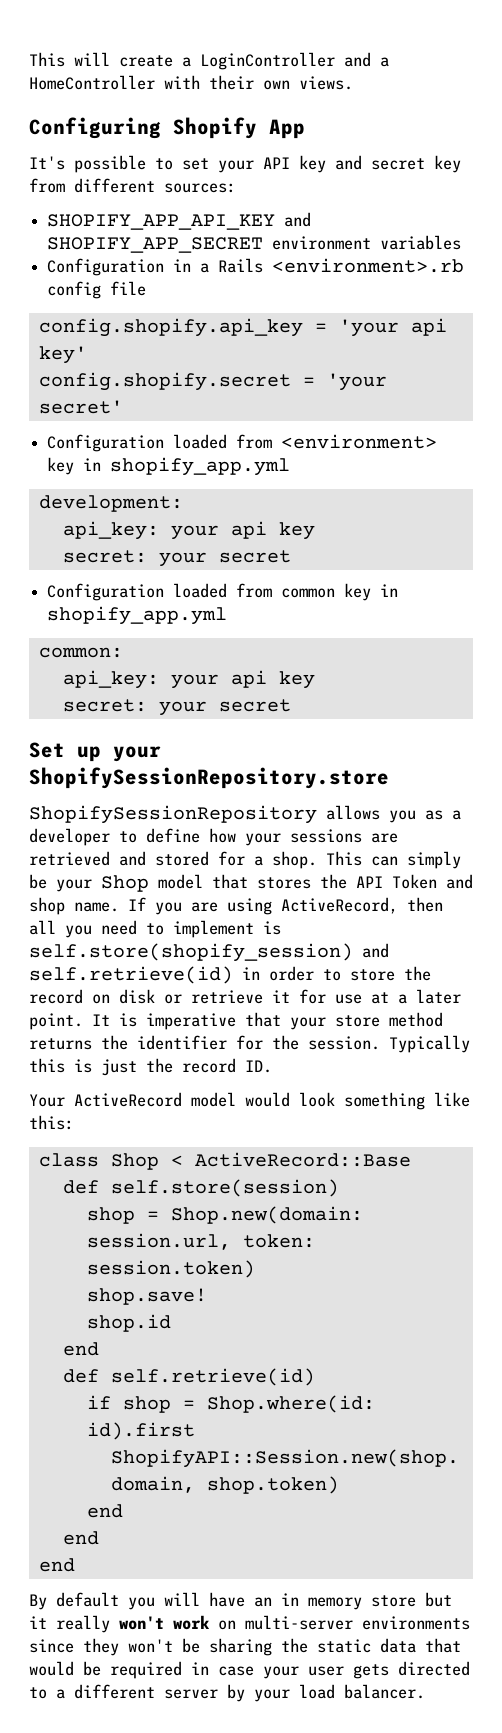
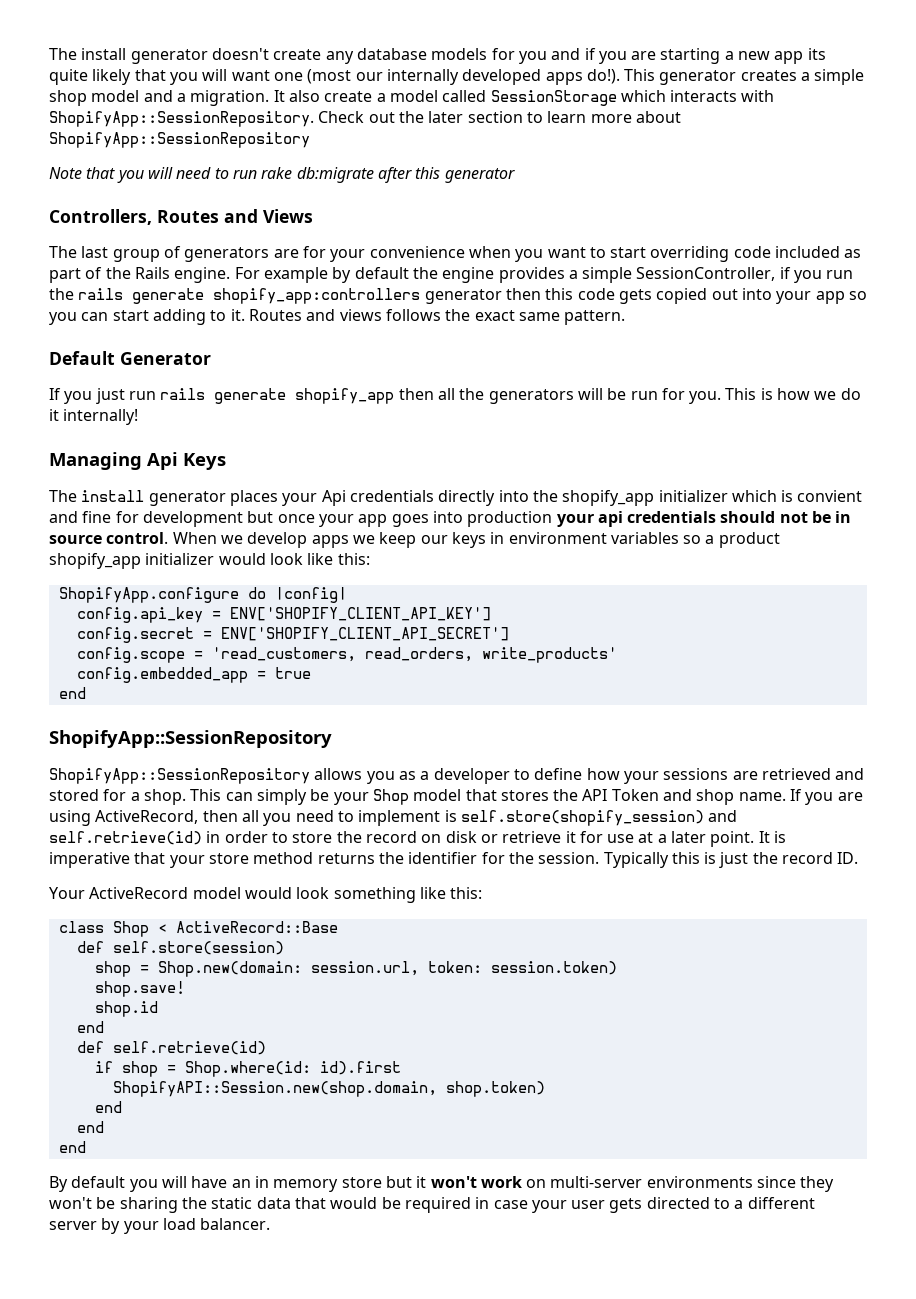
- This will create a LoginController and a HomeController with their own views.
- Configuring Shopify App
- It's possible to set your API key and secret key from different sources:
- SHOPIFY_APP_API_KEY and SHOPIFY_APP_SECRET environment variables
- Configuration in a Rails <environment>.rb config file
- config.shopify.api_key = 'your api key'
- config.shopify.secret = 'your secret'
- Configuration loaded from <environment> key in shopify_app.yml
- development:
- api_key: your api key
- secret: your secret
- Configuration loaded from common key in shopify_app.yml
- common:
- api_key: your api key
- secret: your secret
- Set up your ShopifySessionRepository.store
- ShopifySessionRepository allows you as a developer to define how your sessions are retrieved and stored for a shop.
+ The install generator doesn't create any database models for you and if you are starting a new app its quite likely that you will want one (most our internally developed apps do!). This generator creates a simple shop model and a migration. It also create a model called SessionStorage which interacts with ShopifyApp::SessionRepository. Check out the later section to learn more about ShopifyApp::SessionRepository
+ Note that you will need to run rake db:migrate after this generator
+ Controllers, Routes and Views
+ The last group of generators are for your convenience when you want to start overriding code included as part of the Rails engine. For example by default the engine provides a simple SessionController, if you run the rails generate shopify_app:controllers generator then this code gets copied out into your app so you can start adding to it. Routes and views follows the exact same pattern.
+ Default Generator
+ If you just run rails generate shopify_app then all the generators will be run for you. This is how we do it internally!
+ Managing Api Keys
+ The install generator places your Api credentials directly into the shopify_app initializer which is convient and fine for development but once your app goes into production your api credentials should not be in source control. When we develop apps we keep our keys in environment variables so a product shopify_app initializer would look like this:
+ ShopifyApp.configure do |config|
+ config.api_key = ENV['SHOPIFY_CLIENT_API_KEY']
+ config.secret = ENV['SHOPIFY_CLIENT_API_SECRET']
+ config.scope = 'read_customers, read_orders, write_products'
+ config.embedded_app = true
+ end
+ ShopifyApp::SessionRepository
+ ShopifyApp::SessionRepository allows you as a developer to define how your sessions are retrieved and stored for a shop.
- By default you will have an in memory store but it really won't work on multi-server environments since they won't be sharing the static data that would be required in case your user gets directed to a different server by your load balancer.
+ By default you will have an in memory store but it won't work on multi-server environments since they won't be sharing the static data that would be required in case your user gets directed to a different server by your load balancer.

